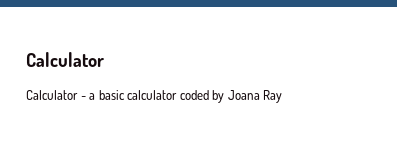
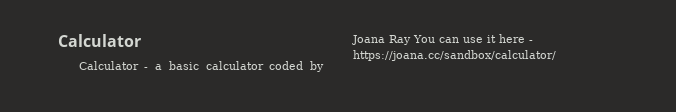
- Calculator - a basic calculator coded by Joana Ray
+ Calculator - a basic calculator coded by Joana Ray You can use it here - https://joana.cc/sandbox/calculator/

